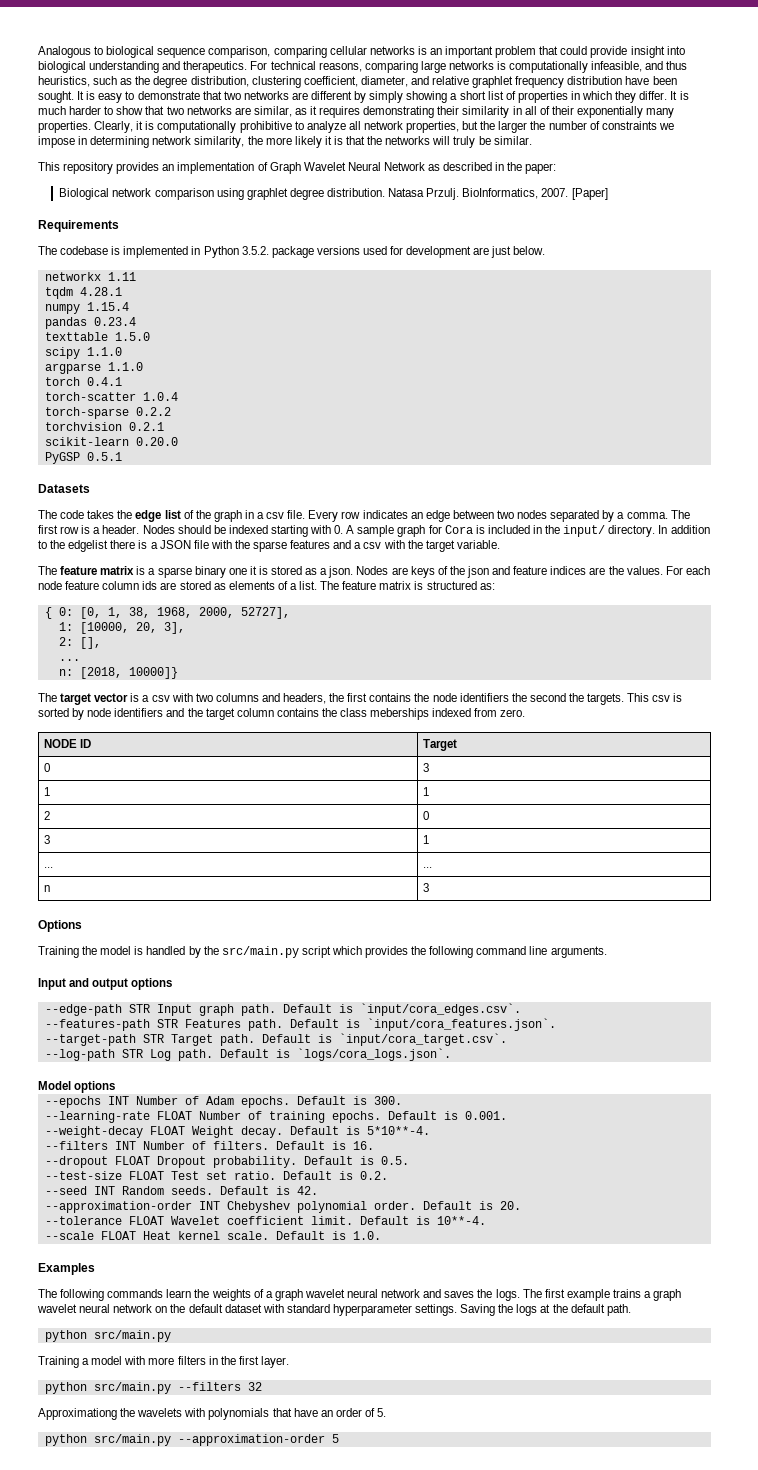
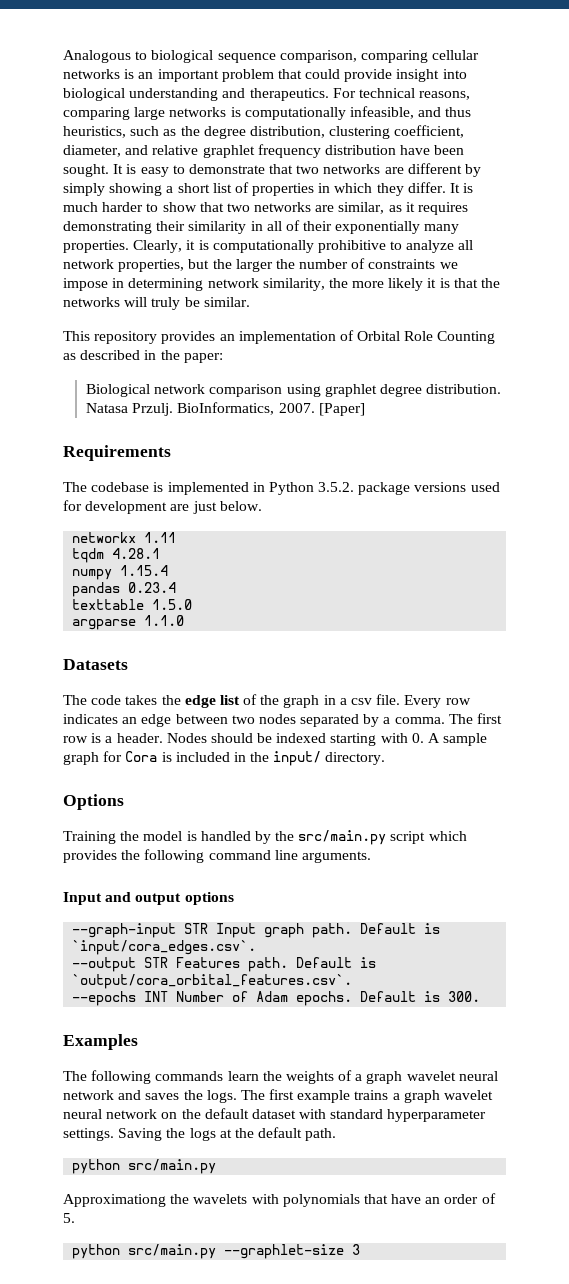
- This repository provides an implementation of Graph Wavelet Neural Network as described in the paper:
+ This repository provides an implementation of Orbital Role Counting as described in the paper:
- scipy 1.1.0
- torch 0.4.1
- torch-scatter 1.0.4
- torch-sparse 0.2.2
- torchvision 0.2.1
- scikit-learn 0.20.0
- PyGSP 0.5.1
- In addition to the edgelist there is a JSON file with the sparse features and a csv with the target variable.
- The feature matrix is a sparse binary one it is stored as a json. Nodes are keys of the json and feature indices are the values. For each node feature column ids are stored as elements of a list. The feature matrix is structured as:
- { 0: [0, 1, 38, 1968, 2000, 52727],
- 1: [10000, 20, 3],
- 2: [],
- ...
- n: [2018, 10000]}
- The target vector is a csv with two columns and headers, the first contains the node identifiers the second the targets. This csv is sorted by node identifiers and the target column contains the class meberships indexed from zero.
- NODE ID | Target
- 0 | 3
- 1 | 1
- 2 | 0
- 3 | 1
- ... | ...
- n | 3
- --edge-path STR Input graph path.
+ --graph-input STR Input graph path.
- --features-path STR Features path.
+ --output STR Features path.
- Default is `input/cora_features.json`.
- --target-path STR Target path. Default is `input/cora_target.csv`.
- --log-path STR Log path. Default is `logs/cora_logs.json`.
- Model options
+ Default is `output/cora_orbital_features.csv`.
- --learning-rate FLOAT Number of training epochs. Default is 0.001.
- --weight-decay FLOAT Weight decay. Default is 5*10**-4.
- --filters INT Number of filters. Default is 16.
- --dropout FLOAT Dropout probability. Default is 0.5.
- --test-size FLOAT Test set ratio. Default is 0.2.
- --seed INT Random seeds. Default is 42.
- --approximation-order INT Chebyshev polynomial order. Default is 20.
- --tolerance FLOAT Wavelet coefficient limit. Default is 10**-4.
- --scale FLOAT Heat kernel scale. Default is 1.0.
- Training a model with more filters in the first layer.
- python src/main.py --filters 32
- python src/main.py --approximation-order 5
+ python src/main.py --graphlet-size 3

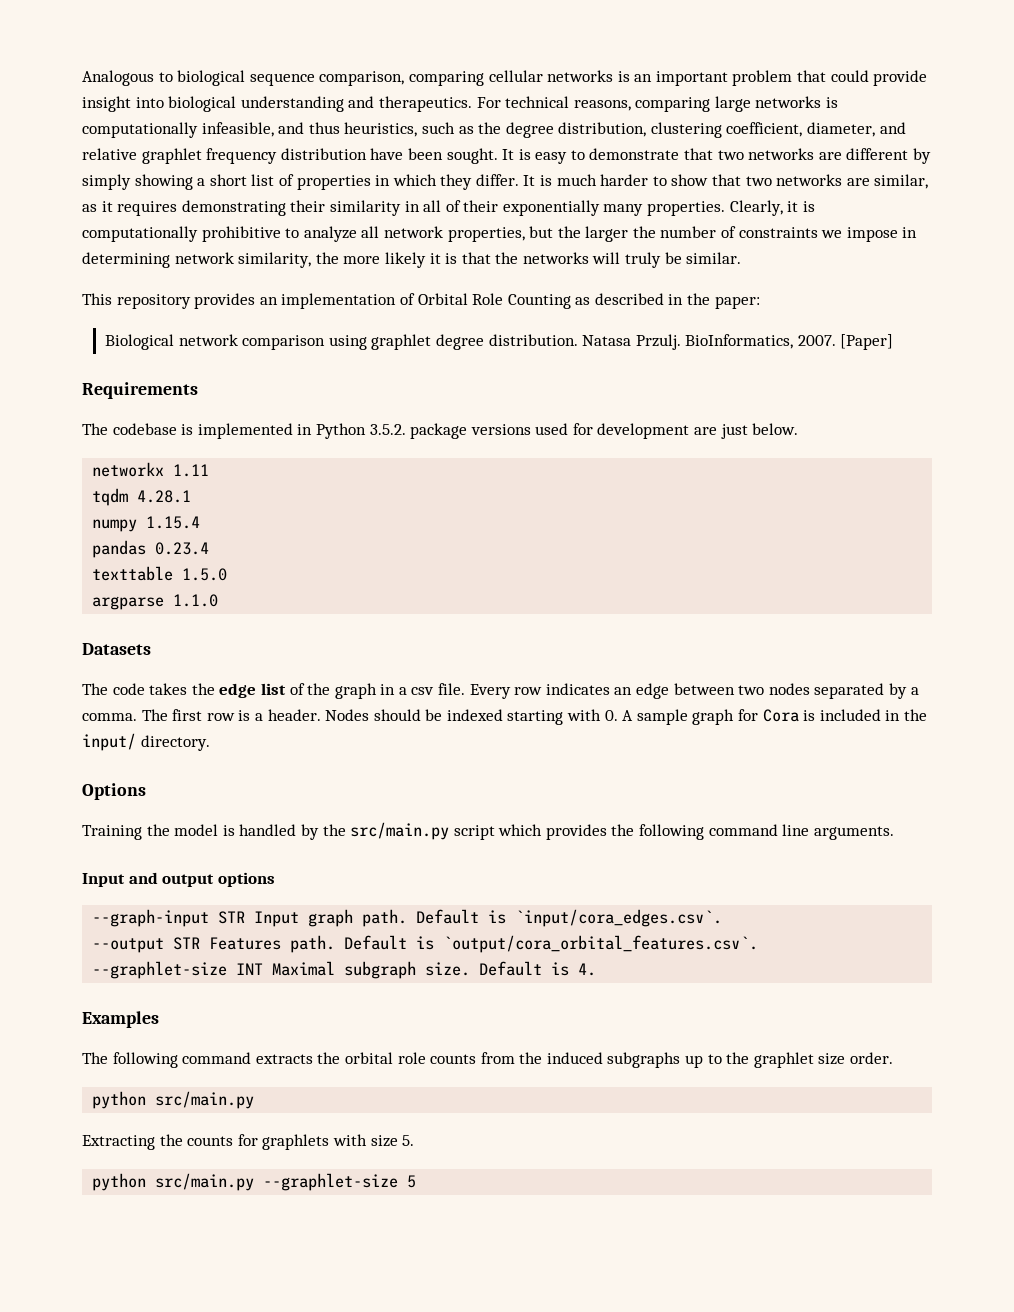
- --epochs INT Number of Adam epochs. Default is 300.
+ --graphlet-size INT Maximal subgraph size. Default is 4.
- The following commands learn the weights of a graph wavelet neural network and saves the logs. The first example trains a graph wavelet neural network on the default dataset with standard hyperparameter settings. Saving the logs at the default path.
+ The following command extracts the orbital role counts from the induced subgraphs up to the graphlet size order.
  python src/main.py
- Approximationg the wavelets with polynomials that have an order of 5.
+ Extracting the counts for graphlets with size 5.
- python src/main.py --graphlet-size 3
+ python src/main.py --graphlet-size 5

